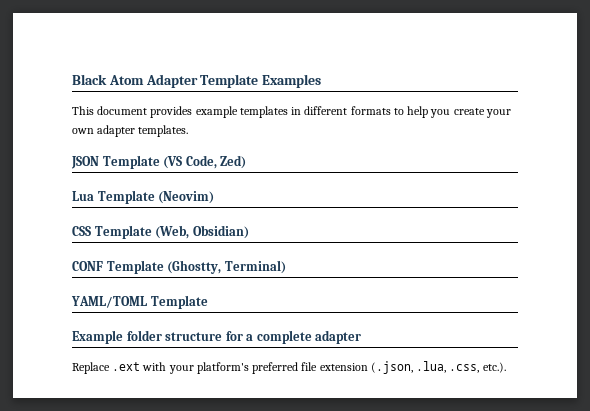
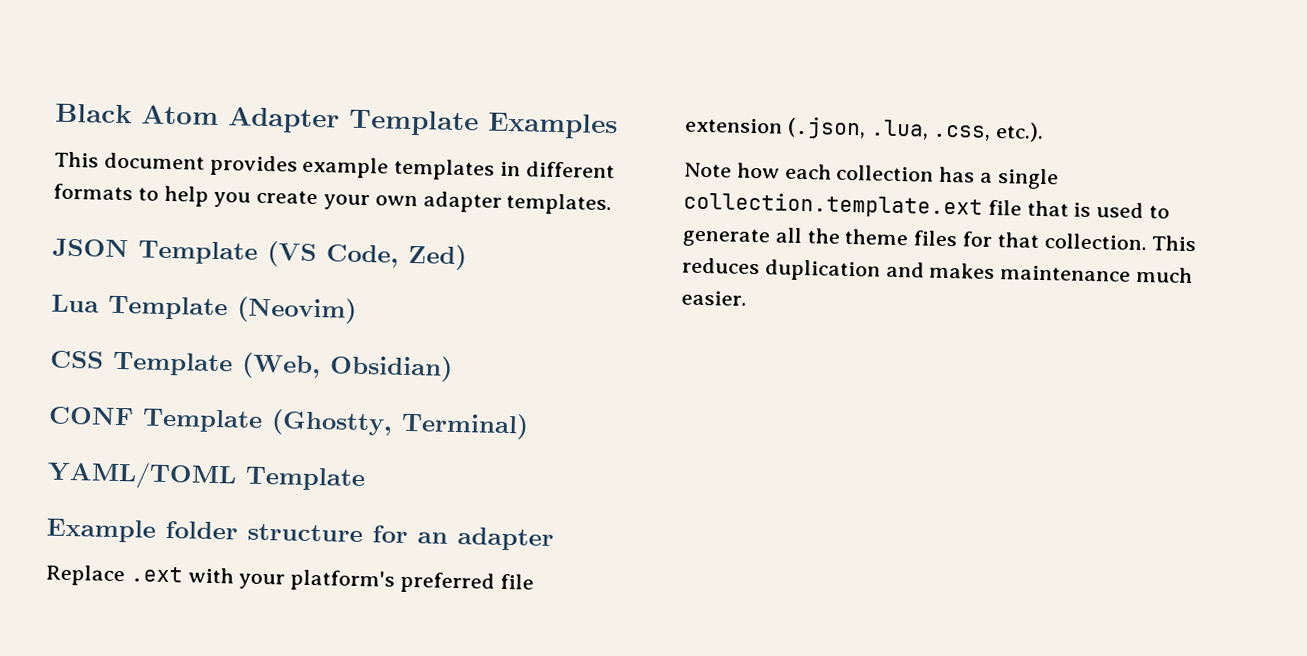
- Example folder structure for a complete adapter
+ Example folder structure for an adapter
+ Note how each collection has a single collection.template.ext file that is used to generate all the theme files for that collection. This reduces duplication and makes maintenance much easier.

